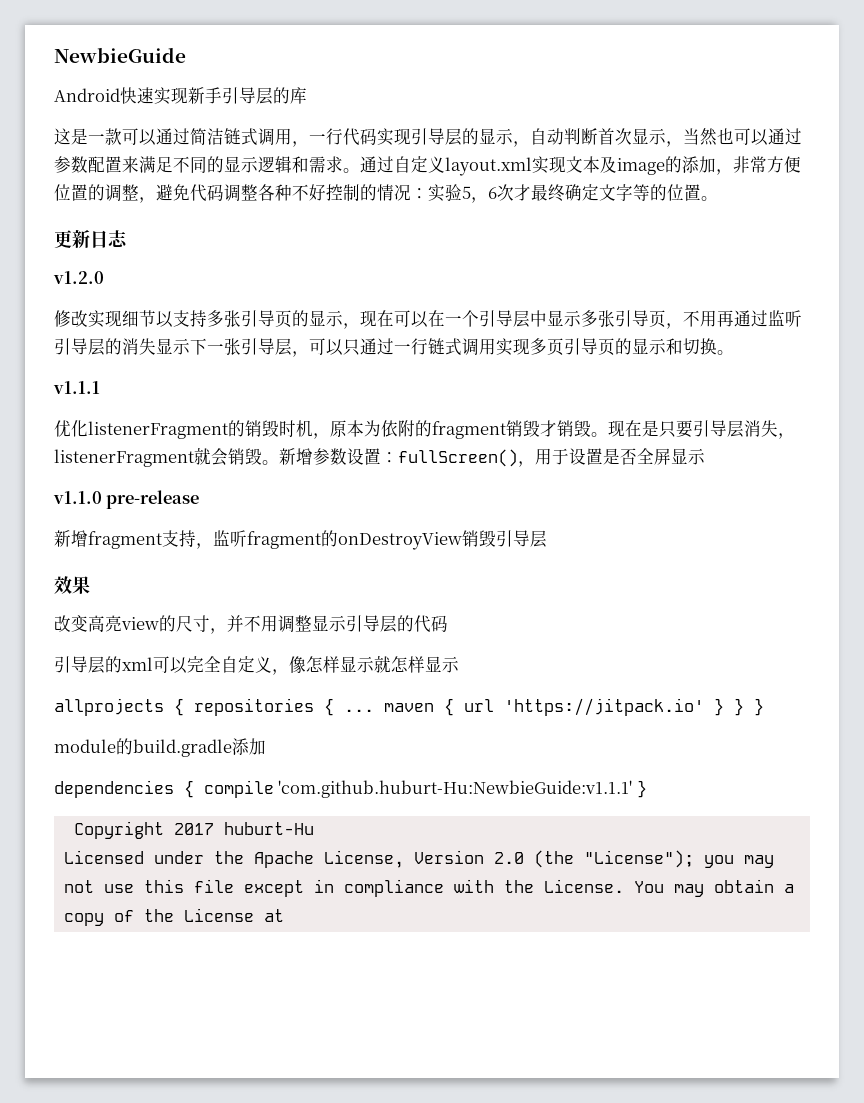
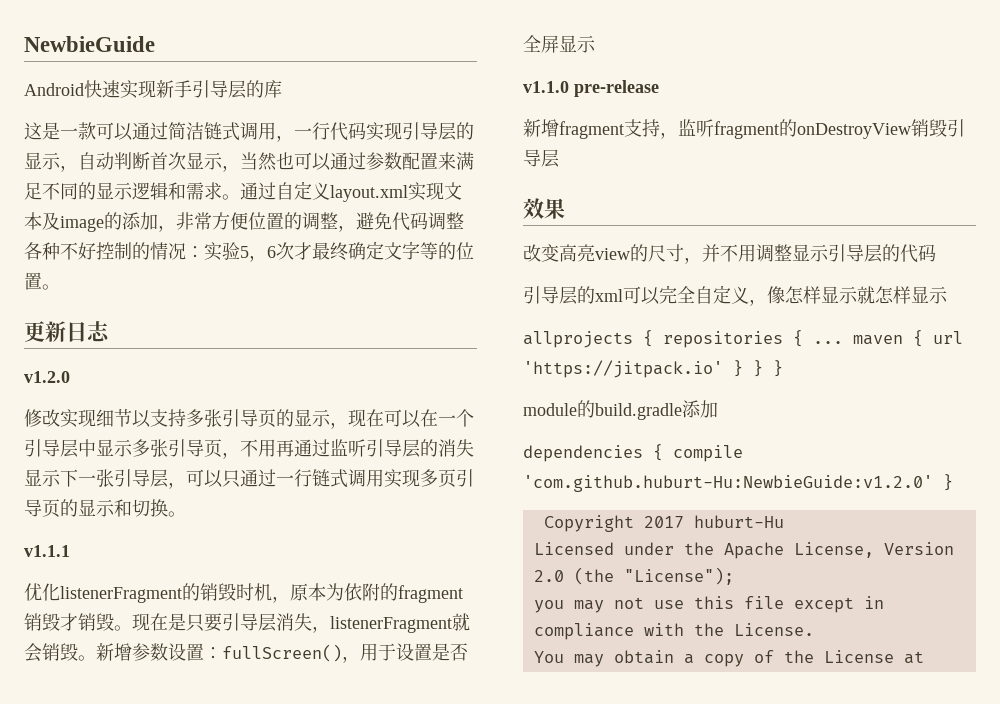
- dependencies { compile 'com.github.huburt-Hu:NewbieGuide:v1.1.1' }
+ dependencies { compile 'com.github.huburt-Hu:NewbieGuide:v1.2.0' }
- Licensed under the Apache License, Version 2.0 (the "License"); you may not use this file except in compliance with the License. You may obtain a copy of the License at
+ Licensed under the Apache License, Version 2.0 (the "License");
+ you may not use this file except in compliance with the License.
+ You may obtain a copy of the License at

